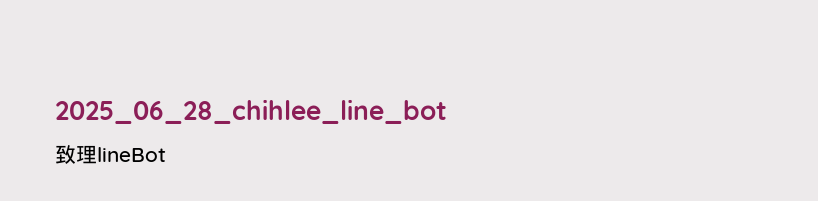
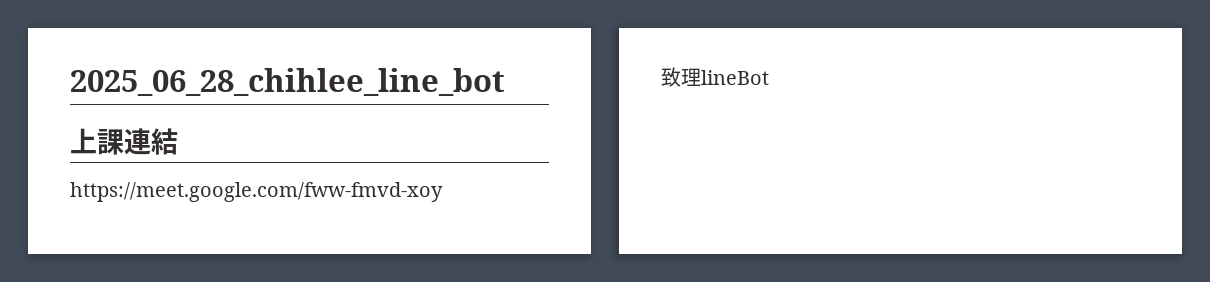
+ 上課連結
+ https://meet.google.com/fww-fmvd-xoy

